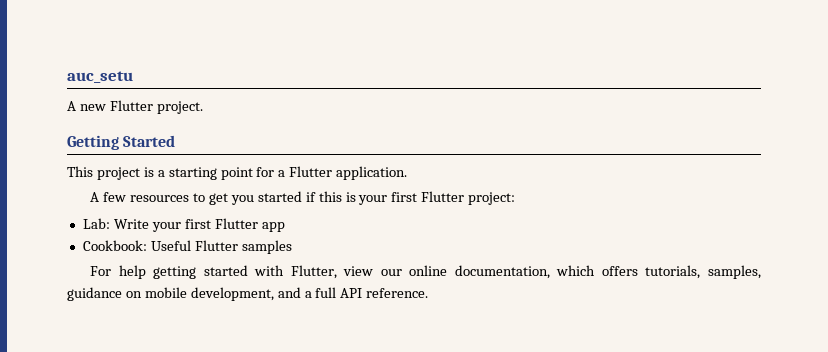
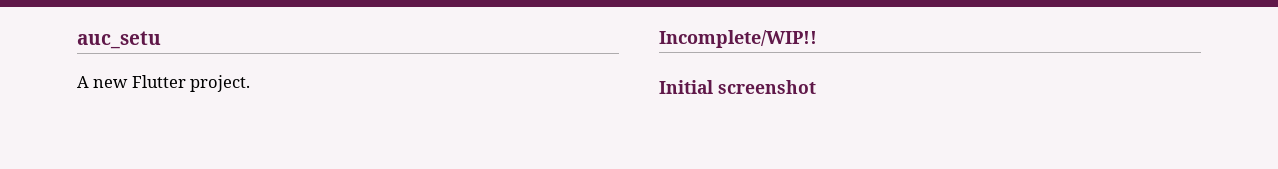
- Getting Started
- This project is a starting point for a Flutter application.
- A few resources to get you started if this is your first Flutter project:
- Lab: Write your first Flutter app
- Cookbook: Useful Flutter samples
- For help getting started with Flutter, view our online documentation, which offers tutorials, samples, guidance on mobile development, and a full API reference.
+ Incomplete/WIP!!
+ Initial screenshot

